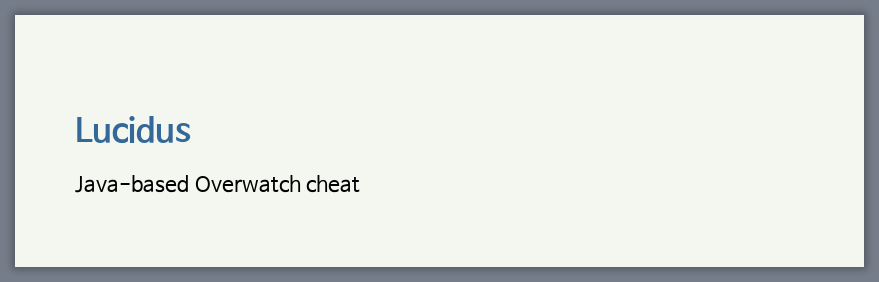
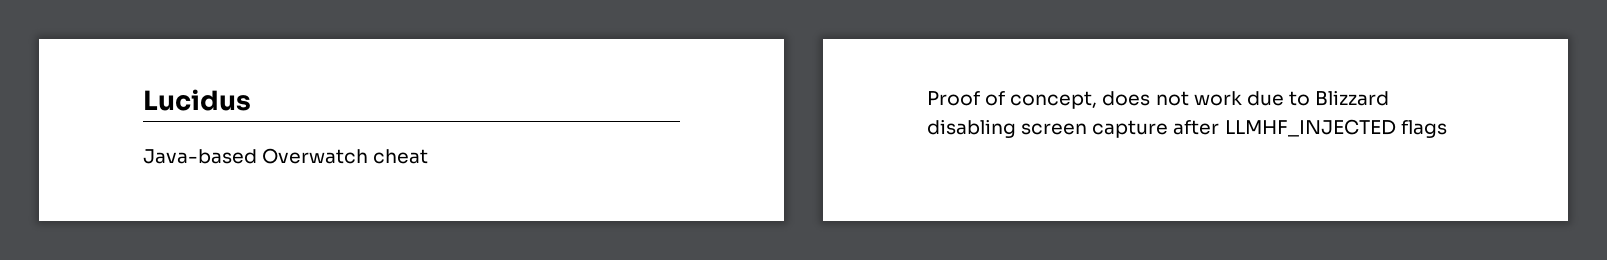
+ Proof of concept, does not work due to Blizzard disabling screen capture after LLMHF_INJECTED flags

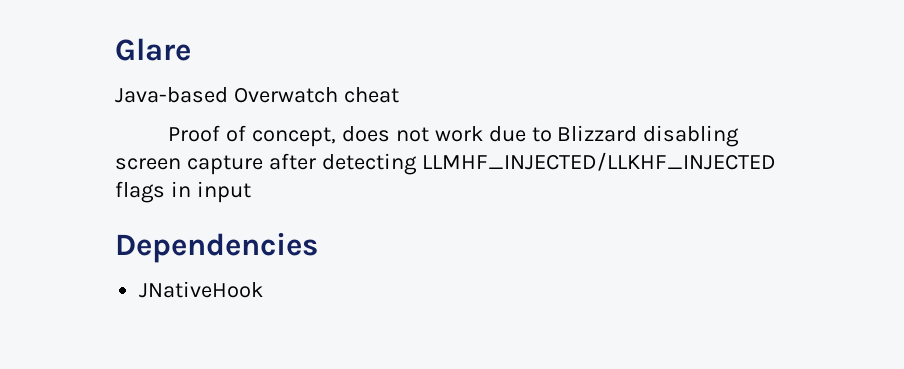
- Lucidus
+ Glare
- Proof of concept, does not work due to Blizzard disabling screen capture after LLMHF_INJECTED flags
+ Proof of concept, does not work due to Blizzard disabling screen capture after detecting LLMHF_INJECTED/LLKHF_INJECTED flags in input
+ Dependencies
+ JNativeHook

